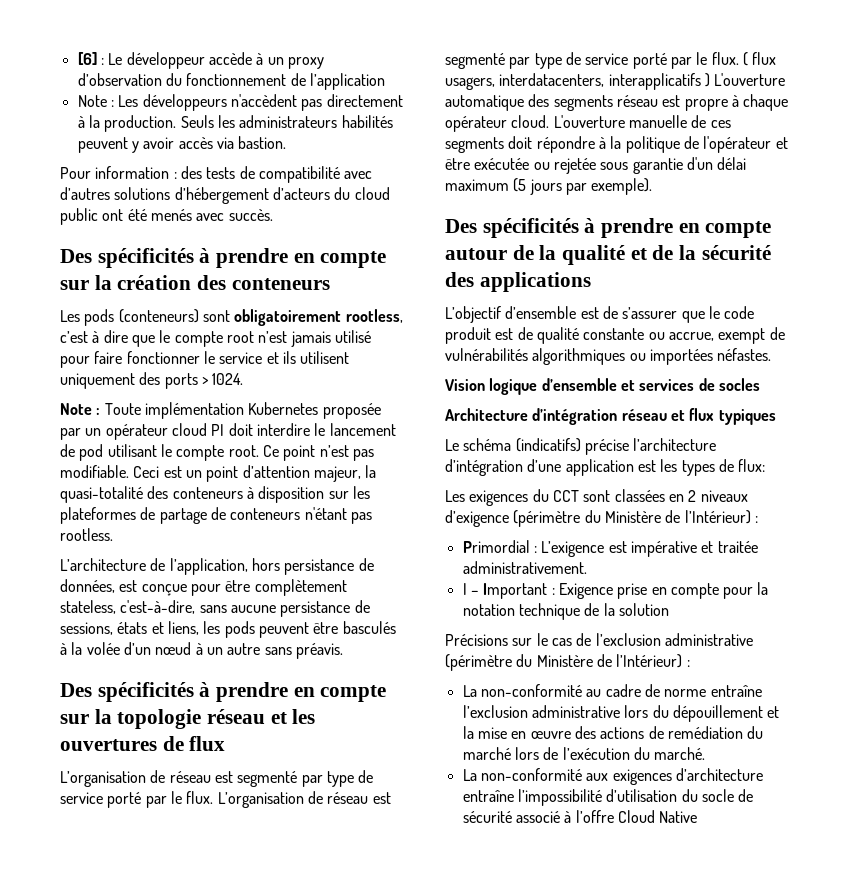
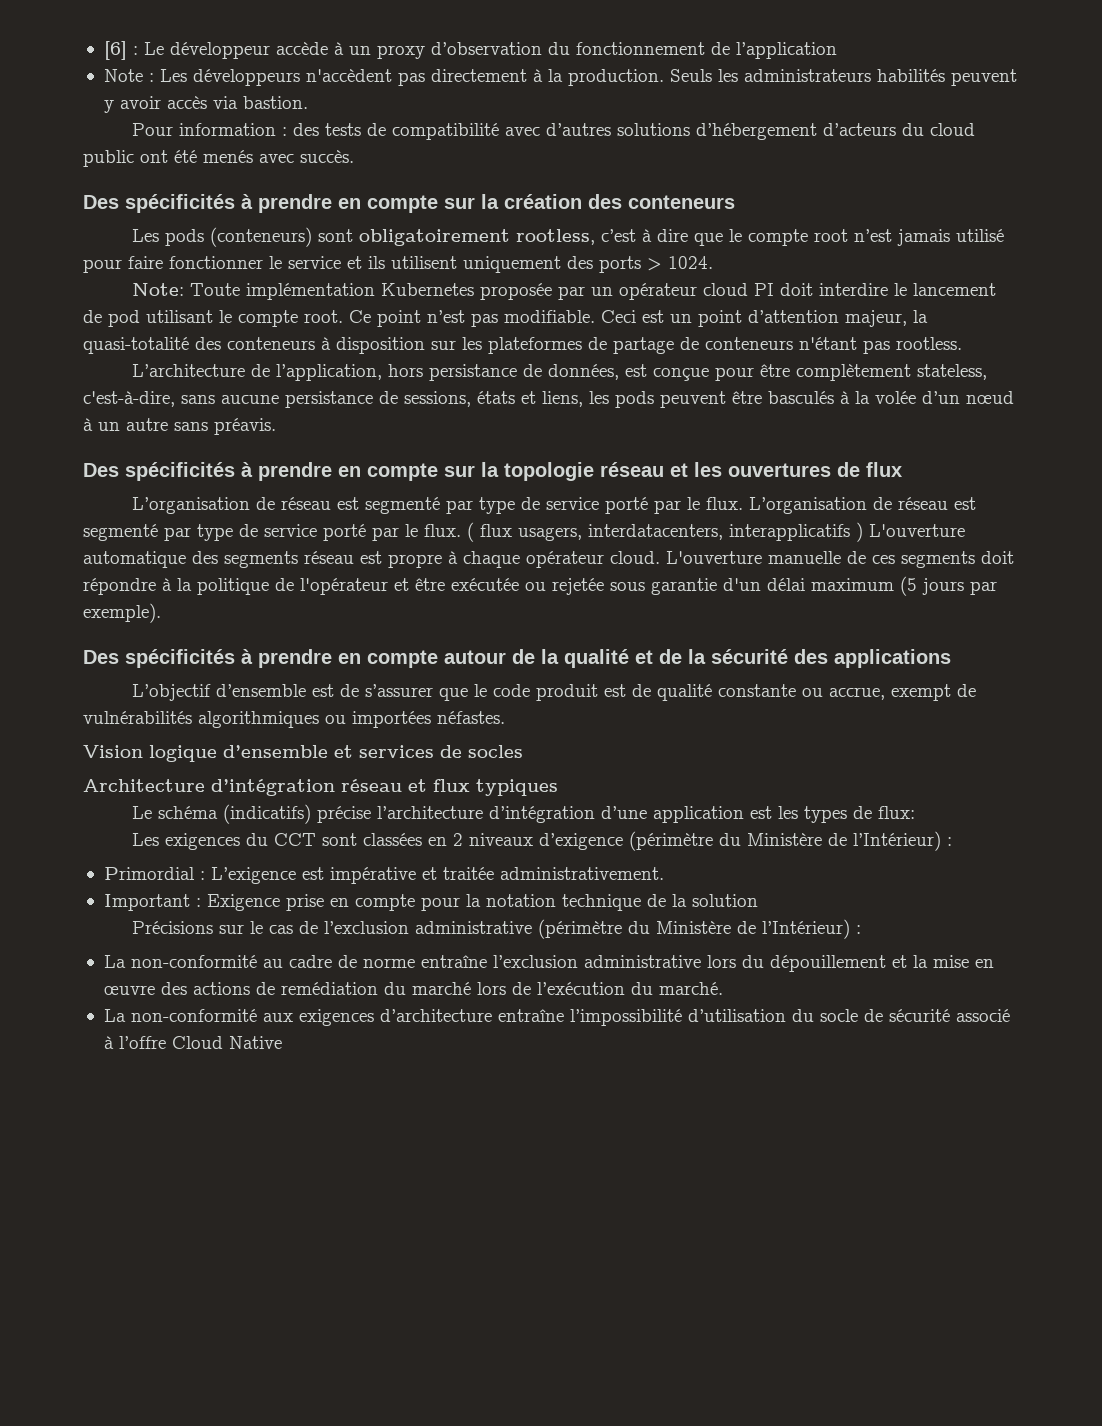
- Note : Toute implémentation Kubernetes proposée par un opérateur cloud PI doit interdire le lancement de pod utilisant le compte root.
+ Note: Toute implémentation Kubernetes proposée par un opérateur cloud PI doit interdire le lancement de pod utilisant le compte root.
- I – Important : Exigence prise en compte pour la notation technique de la solution
+ Important : Exigence prise en compte pour la notation technique de la solution

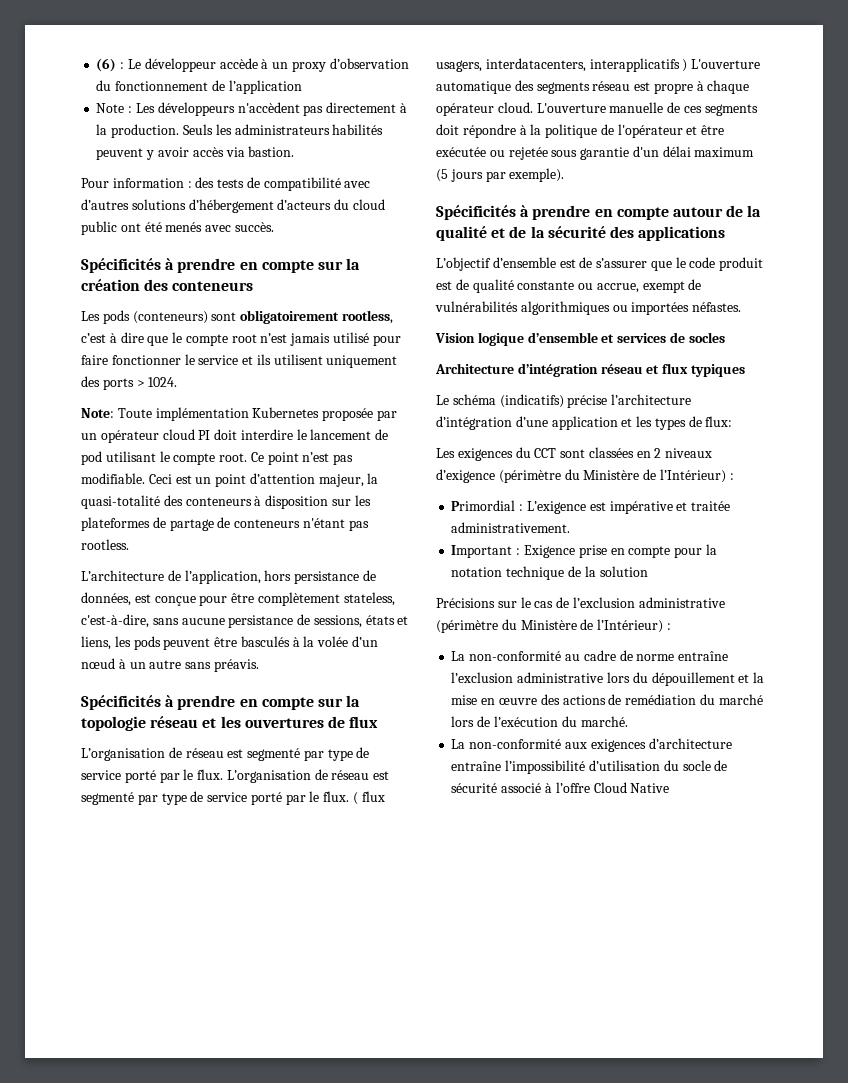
- [6] : Le développeur accède à un proxy d’observation du fonctionnement de l’application
+ (6) : Le développeur accède à un proxy d’observation du fonctionnement de l’application
- Des spécificités à prendre en compte sur la création des conteneurs
+ Spécificités à prendre en compte sur la création des conteneurs
- Des spécificités à prendre en compte sur la topologie réseau et les ouvertures de flux
+ Spécificités à prendre en compte sur la topologie réseau et les ouvertures de flux
- Des spécificités à prendre en compte autour de la qualité et de la sécurité des applications
+ Spécificités à prendre en compte autour de la qualité et de la sécurité des applications
- Le schéma (indicatifs) précise l’architecture d’intégration d’une application est les types de flux:
+ Le schéma (indicatifs) précise l’architecture d’intégration d’une application et les types de flux:

